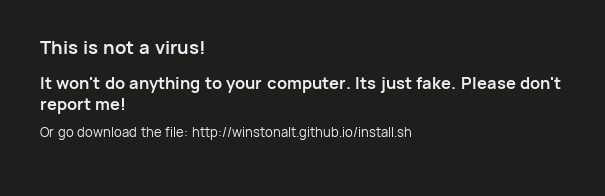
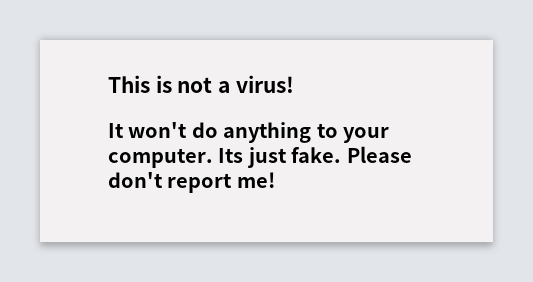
- Or go download the file: http://winstonalt.github.io/install.sh

